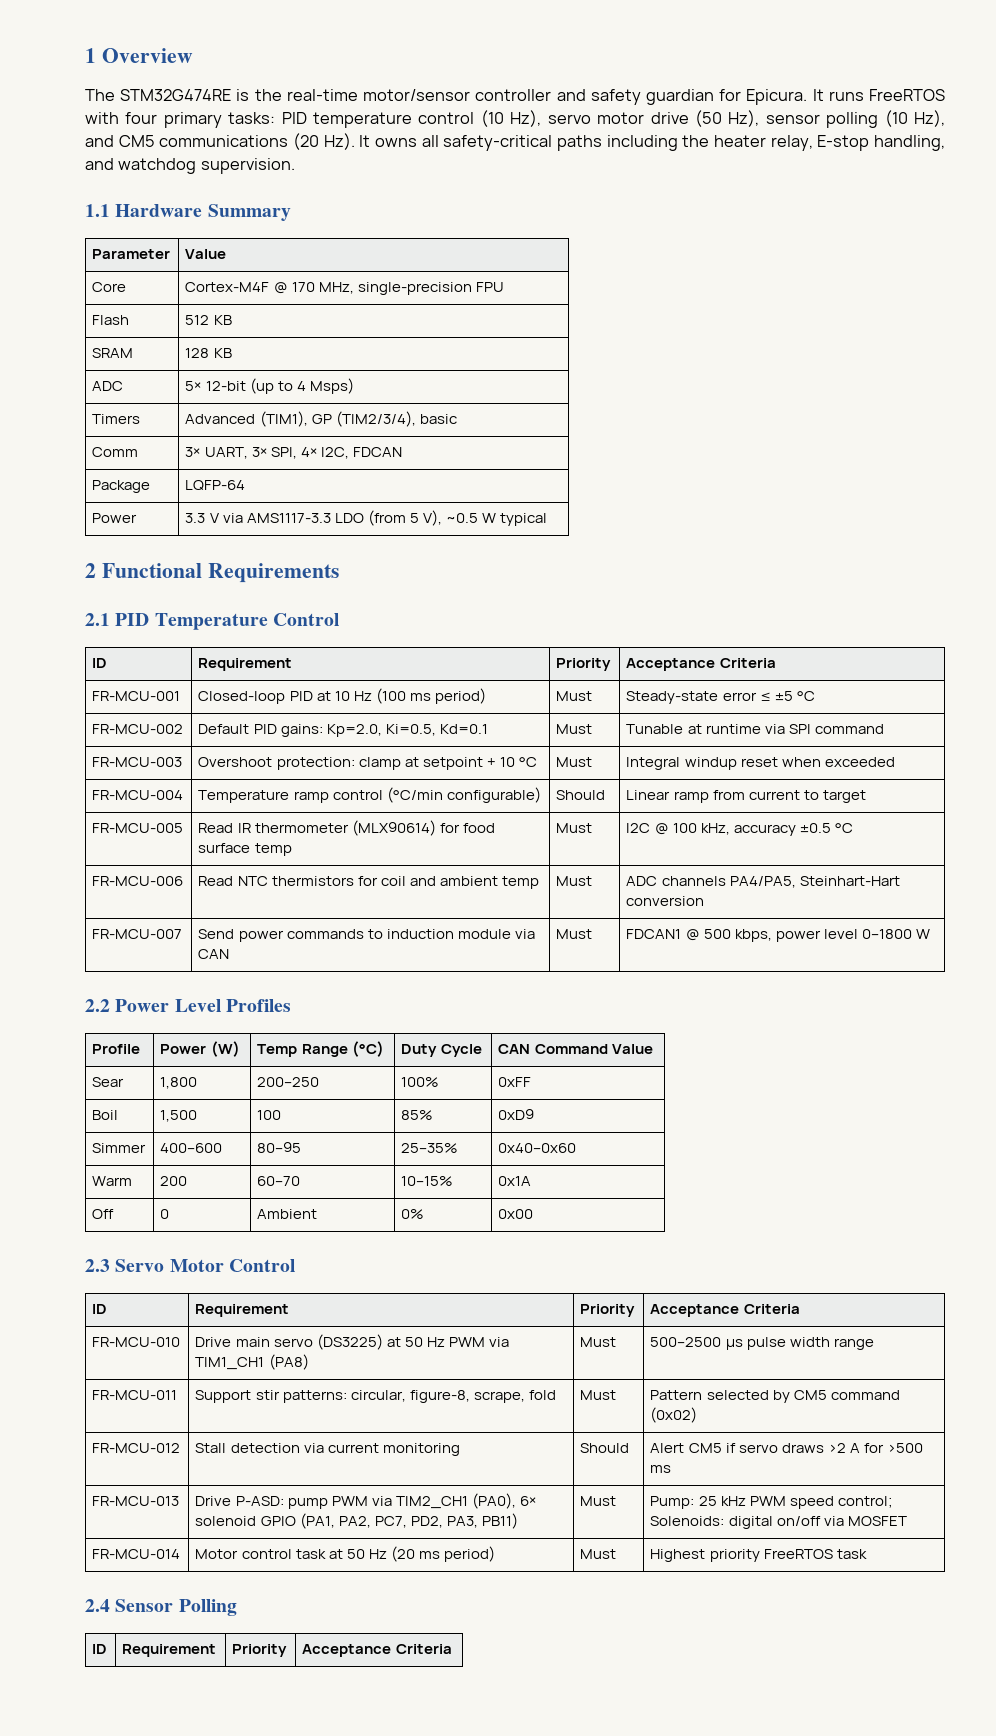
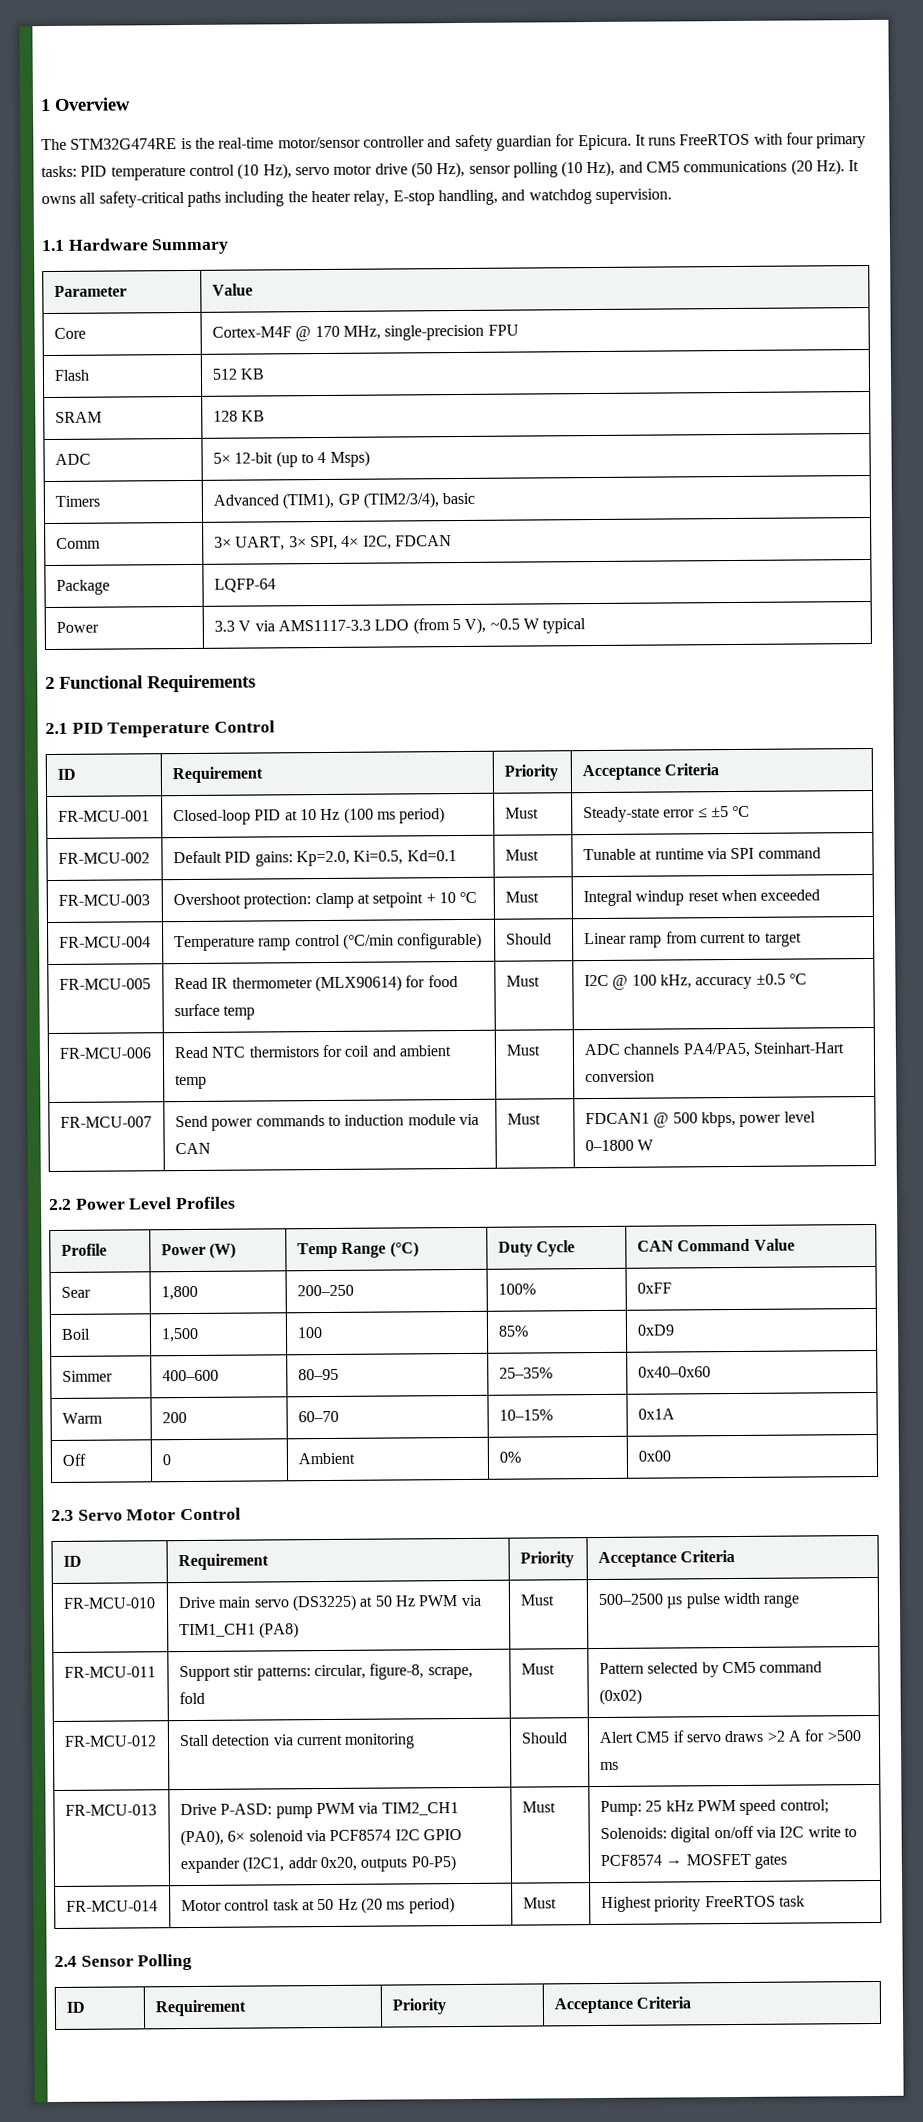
- FR-MCU-013 | Drive P-ASD: pump PWM via TIM2_CH1 (PA0), 6× solenoid GPIO (PA1, PA2, PC7, PD2, PA3, PB11) | Must | Pump: 25 kHz PWM speed control; Solenoids: digital on/off via MOSFET
+ FR-MCU-013 | Drive P-ASD: pump PWM via TIM2_CH1 (PA0), 6× solenoid via PCF8574 I2C GPIO expander (I2C1, addr 0x20, outputs P0-P5) | Must | Pump: 25 kHz PWM speed control; Solenoids: digital on/off via I2C write to PCF8574 → MOSFET gates

